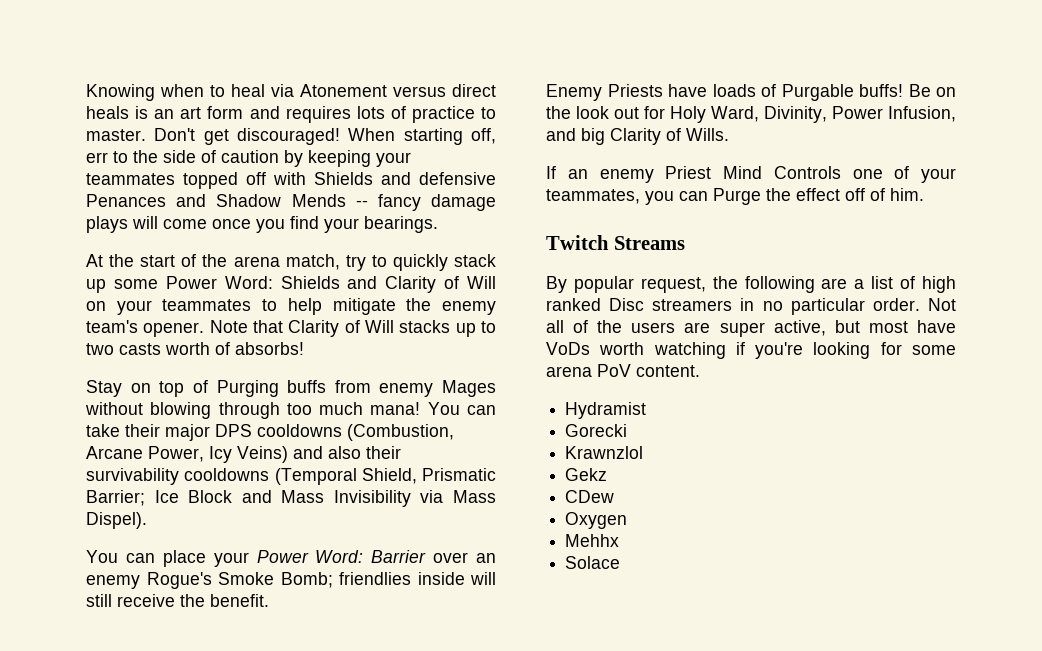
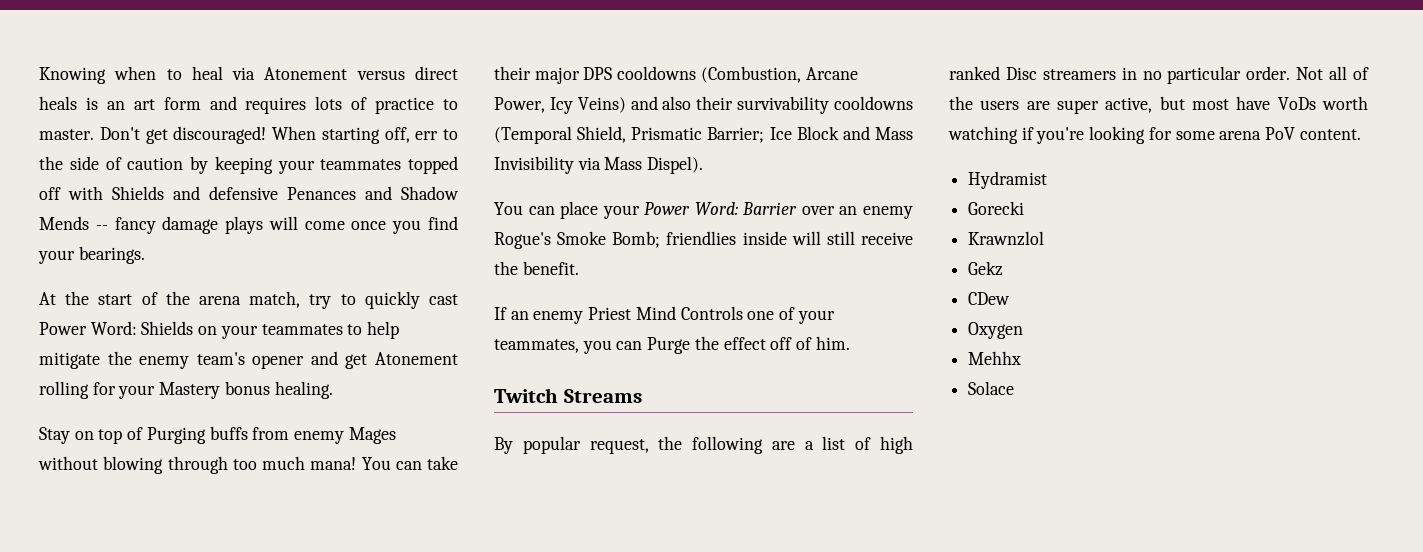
- At the start of the arena match, try to quickly stack up some Power Word: Shields and Clarity of Will on your teammates to help mitigate the enemy team's opener. Note that Clarity of Will stacks up to two casts worth of absorbs!
+ At the start of the arena match, try to quickly cast Power Word: Shields on your teammates to help mitigate the enemy team's opener and get Atonement rolling for your Mastery bonus healing.
- Enemy Priests have loads of Purgable buffs! Be on the look out for Holy Ward, Divinity, Power Infusion, and big Clarity of Wills.

